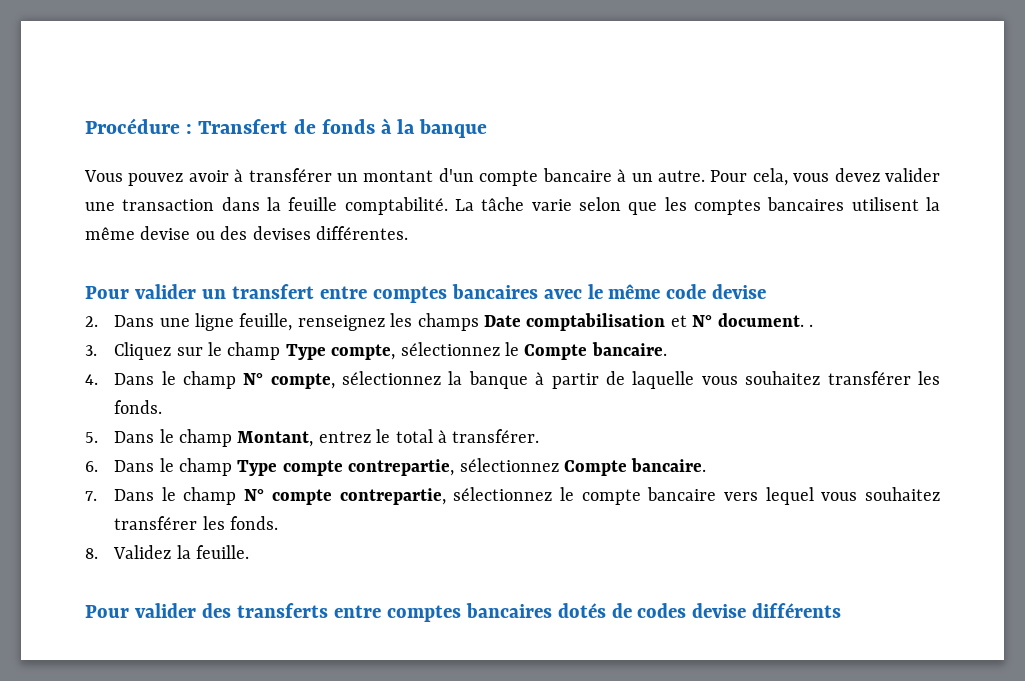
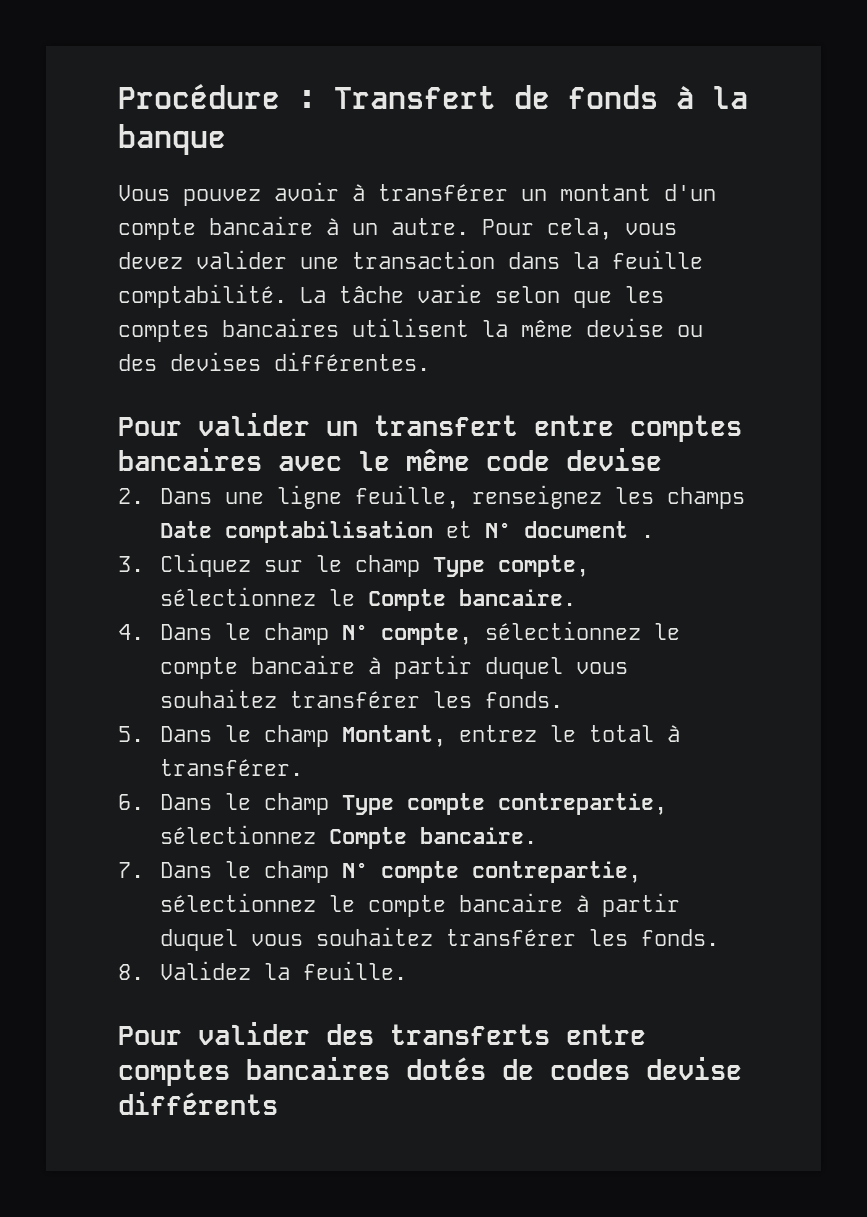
- 2. Dans une ligne feuille, renseignez les champs Date comptabilisation et N° document. .
+ 2. Dans une ligne feuille, renseignez les champs Date comptabilisation et N° document .
- 4. Dans le champ N° compte, sélectionnez la banque à partir de laquelle vous souhaitez transférer les fonds.
+ 4. Dans le champ N° compte, sélectionnez le compte bancaire à partir duquel vous souhaitez transférer les fonds.
- 7. Dans le champ N° compte contrepartie, sélectionnez le compte bancaire vers lequel vous souhaitez transférer les fonds.
+ 7. Dans le champ N° compte contrepartie, sélectionnez le compte bancaire à partir duquel vous souhaitez transférer les fonds.

